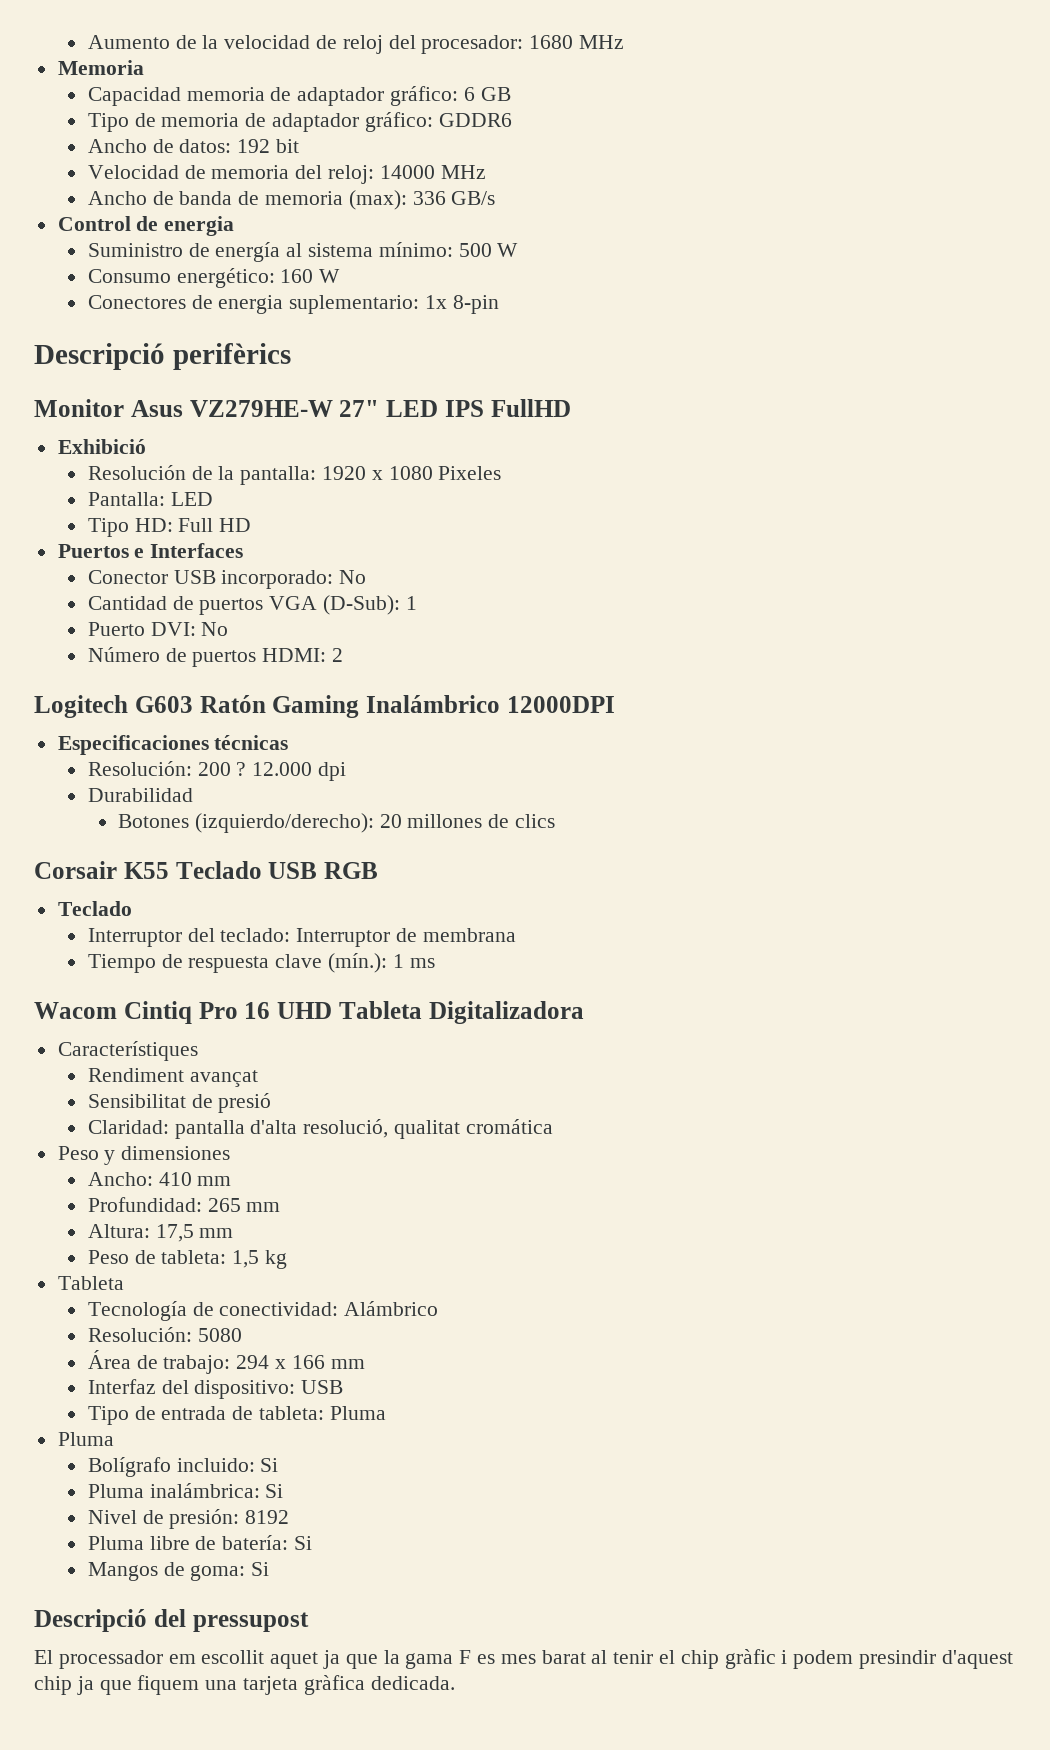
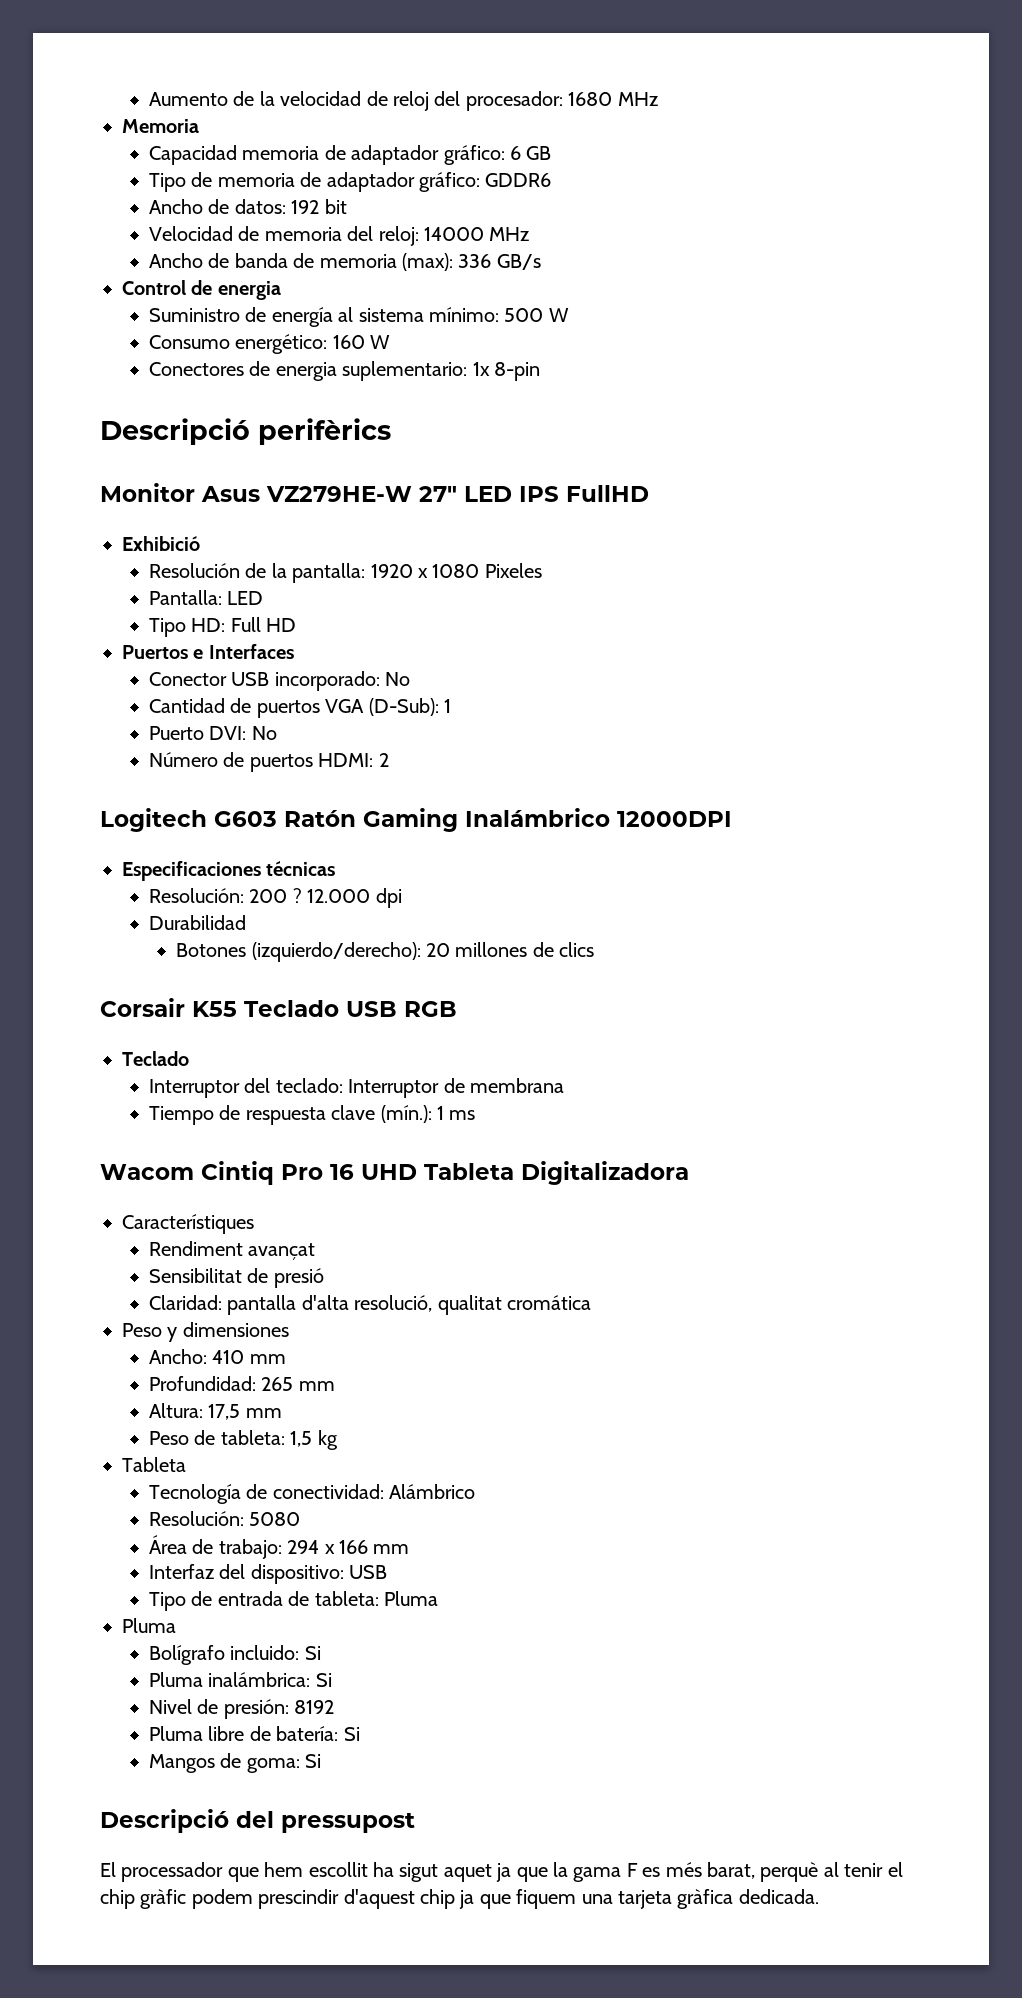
- El processador em escollit aquet ja que la gama F es mes barat al tenir el chip gràfic i podem presindir d'aquest chip ja que fiquem una tarjeta gràfica dedicada.
+ El processador que hem escollit ha sigut aquet ja que la gama F es més barat, perquè al tenir el chip gràfic podem prescindir d'aquest chip ja que fiquem una tarjeta gràfica dedicada.

